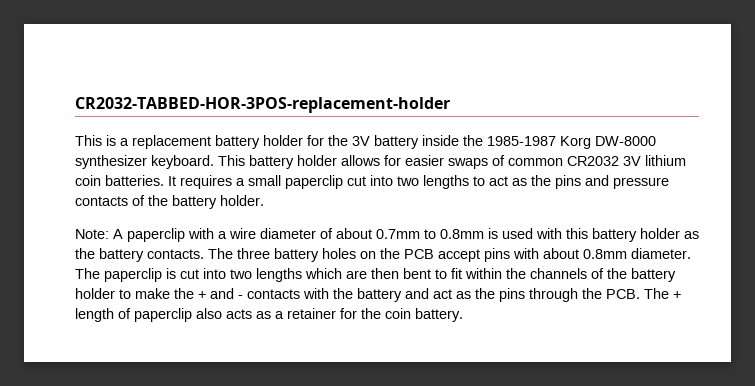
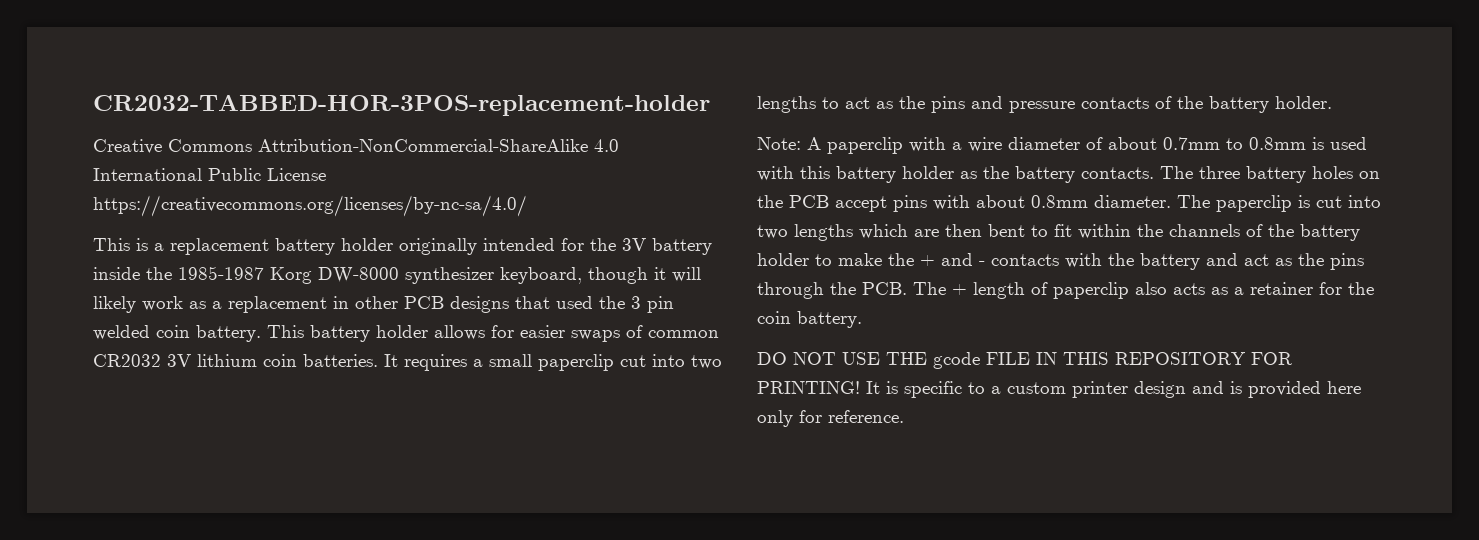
+ Creative Commons Attribution-NonCommercial-ShareAlike 4.0 International Public License https://creativecommons.org/licenses/by-nc-sa/4.0/
- This is a replacement battery holder for the 3V battery inside the 1985-1987 Korg DW-8000 synthesizer keyboard.
+ This is a replacement battery holder originally intended for the 3V battery inside the 1985-1987 Korg DW-8000 synthesizer keyboard, though it will likely work as a replacement in other PCB designs that used the 3 pin welded coin battery.
+ DO NOT USE THE gcode FILE IN THIS REPOSITORY FOR PRINTING! It is specific to a custom printer design and is provided here only for reference.

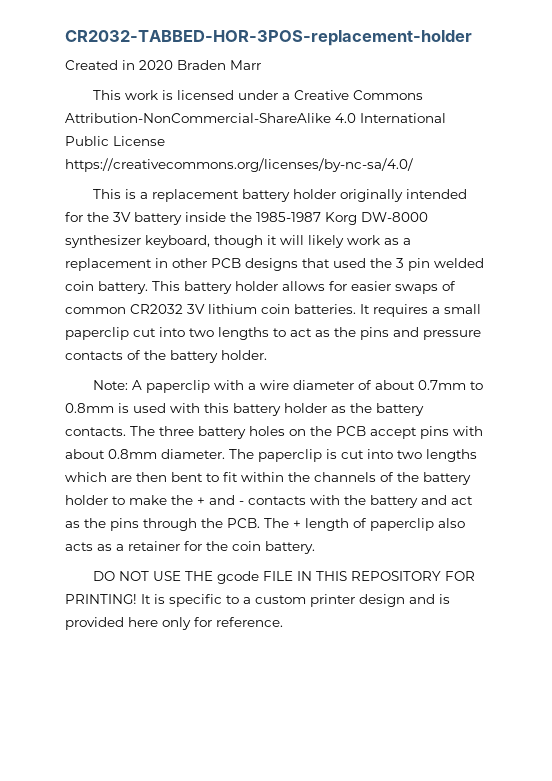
- Creative Commons Attribution-NonCommercial-ShareAlike 4.0 International Public License https://creativecommons.org/licenses/by-nc-sa/4.0/
+ Created in 2020 Braden Marr
+ This work is licensed under a Creative Commons Attribution-NonCommercial-ShareAlike 4.0 International Public License https://creativecommons.org/licenses/by-nc-sa/4.0/

